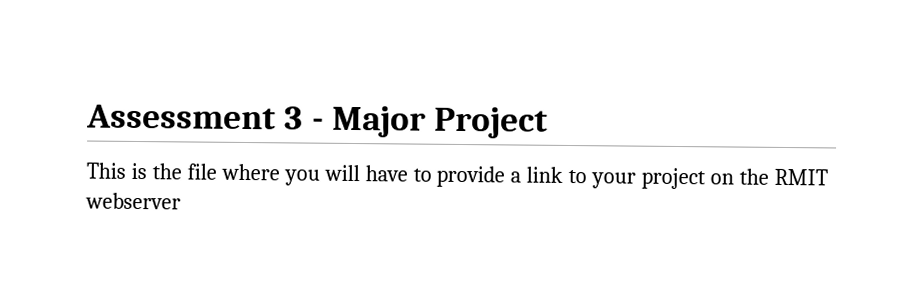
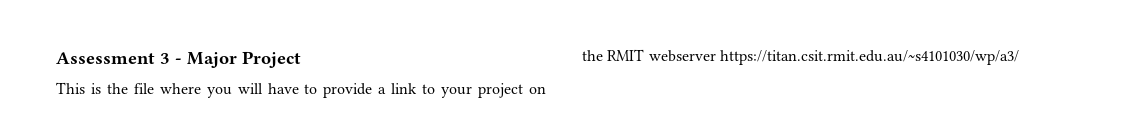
- This is the file where you will have to provide a link to your project on the RMIT webserver
+ This is the file where you will have to provide a link to your project on the RMIT webserver https://titan.csit.rmit.edu.au/~s4101030/wp/a3/

